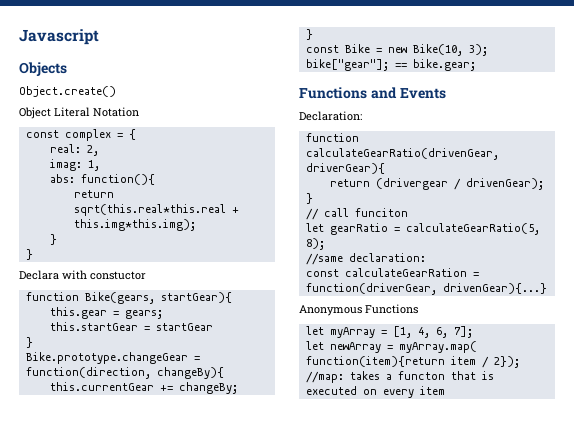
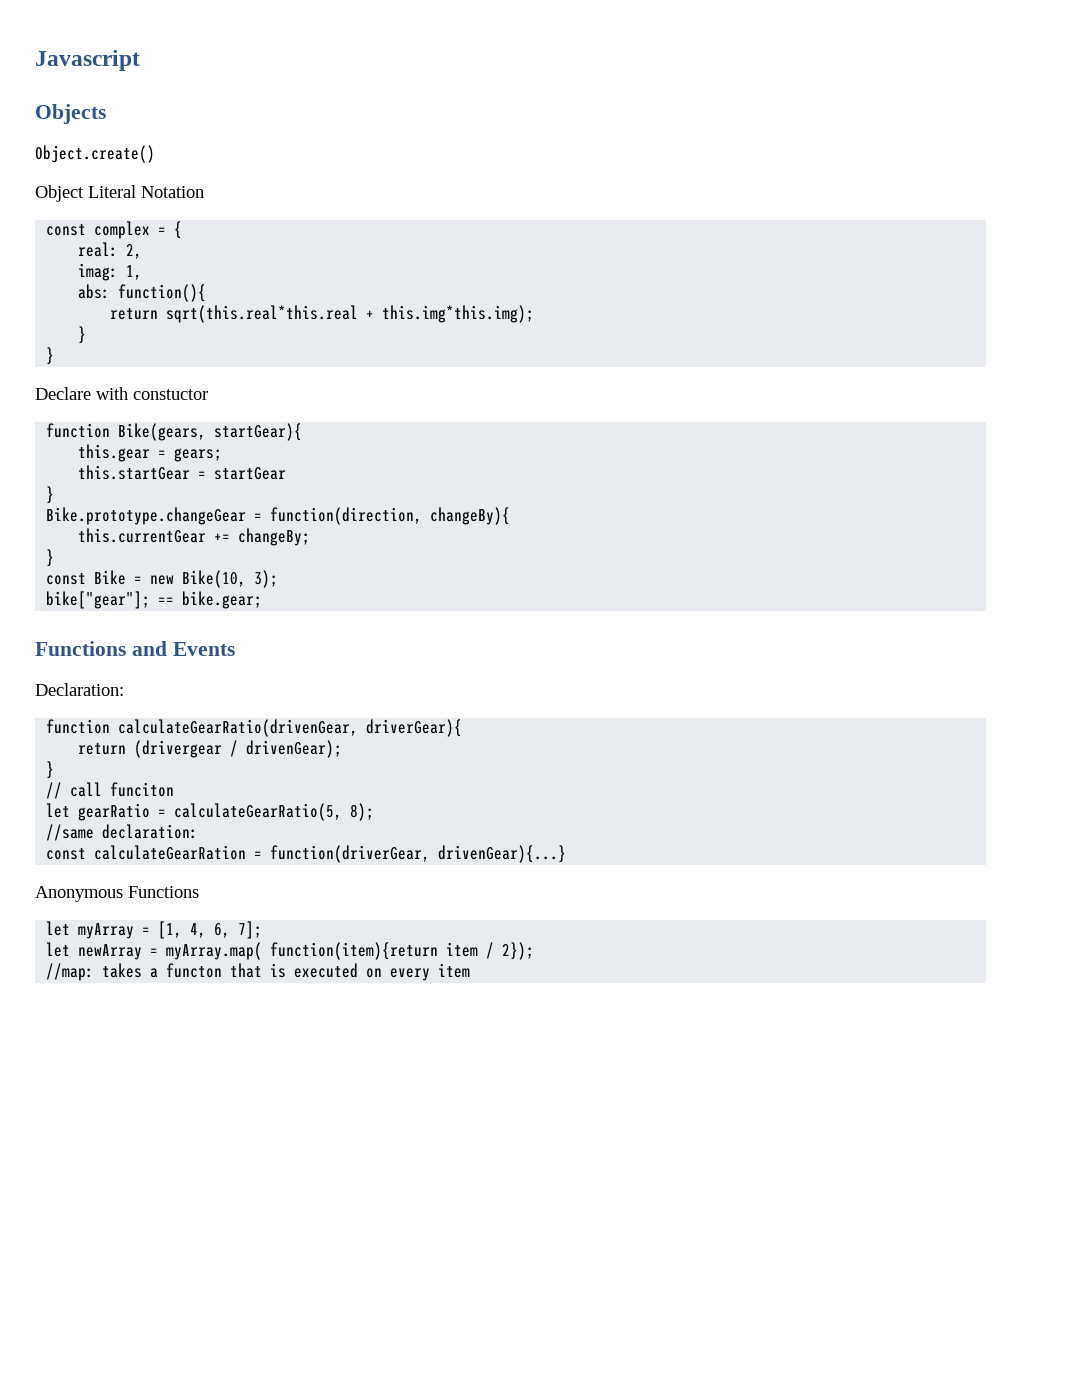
- Declara with constuctor
+ Declare with constuctor

